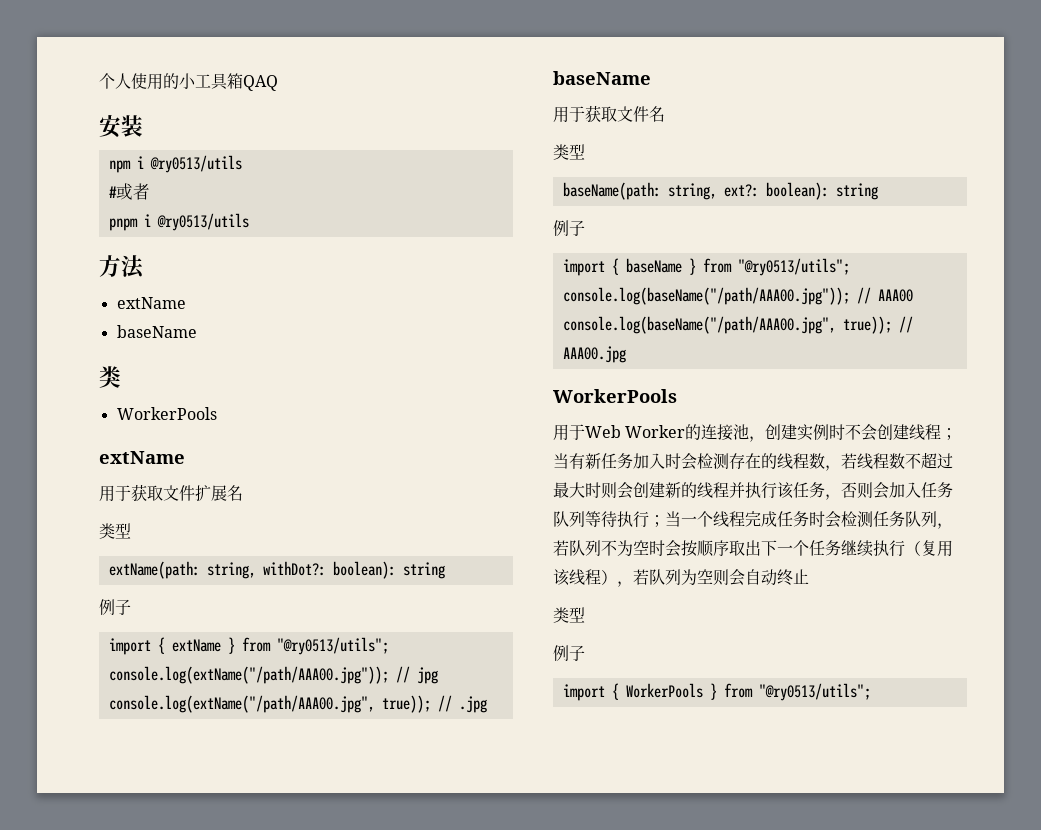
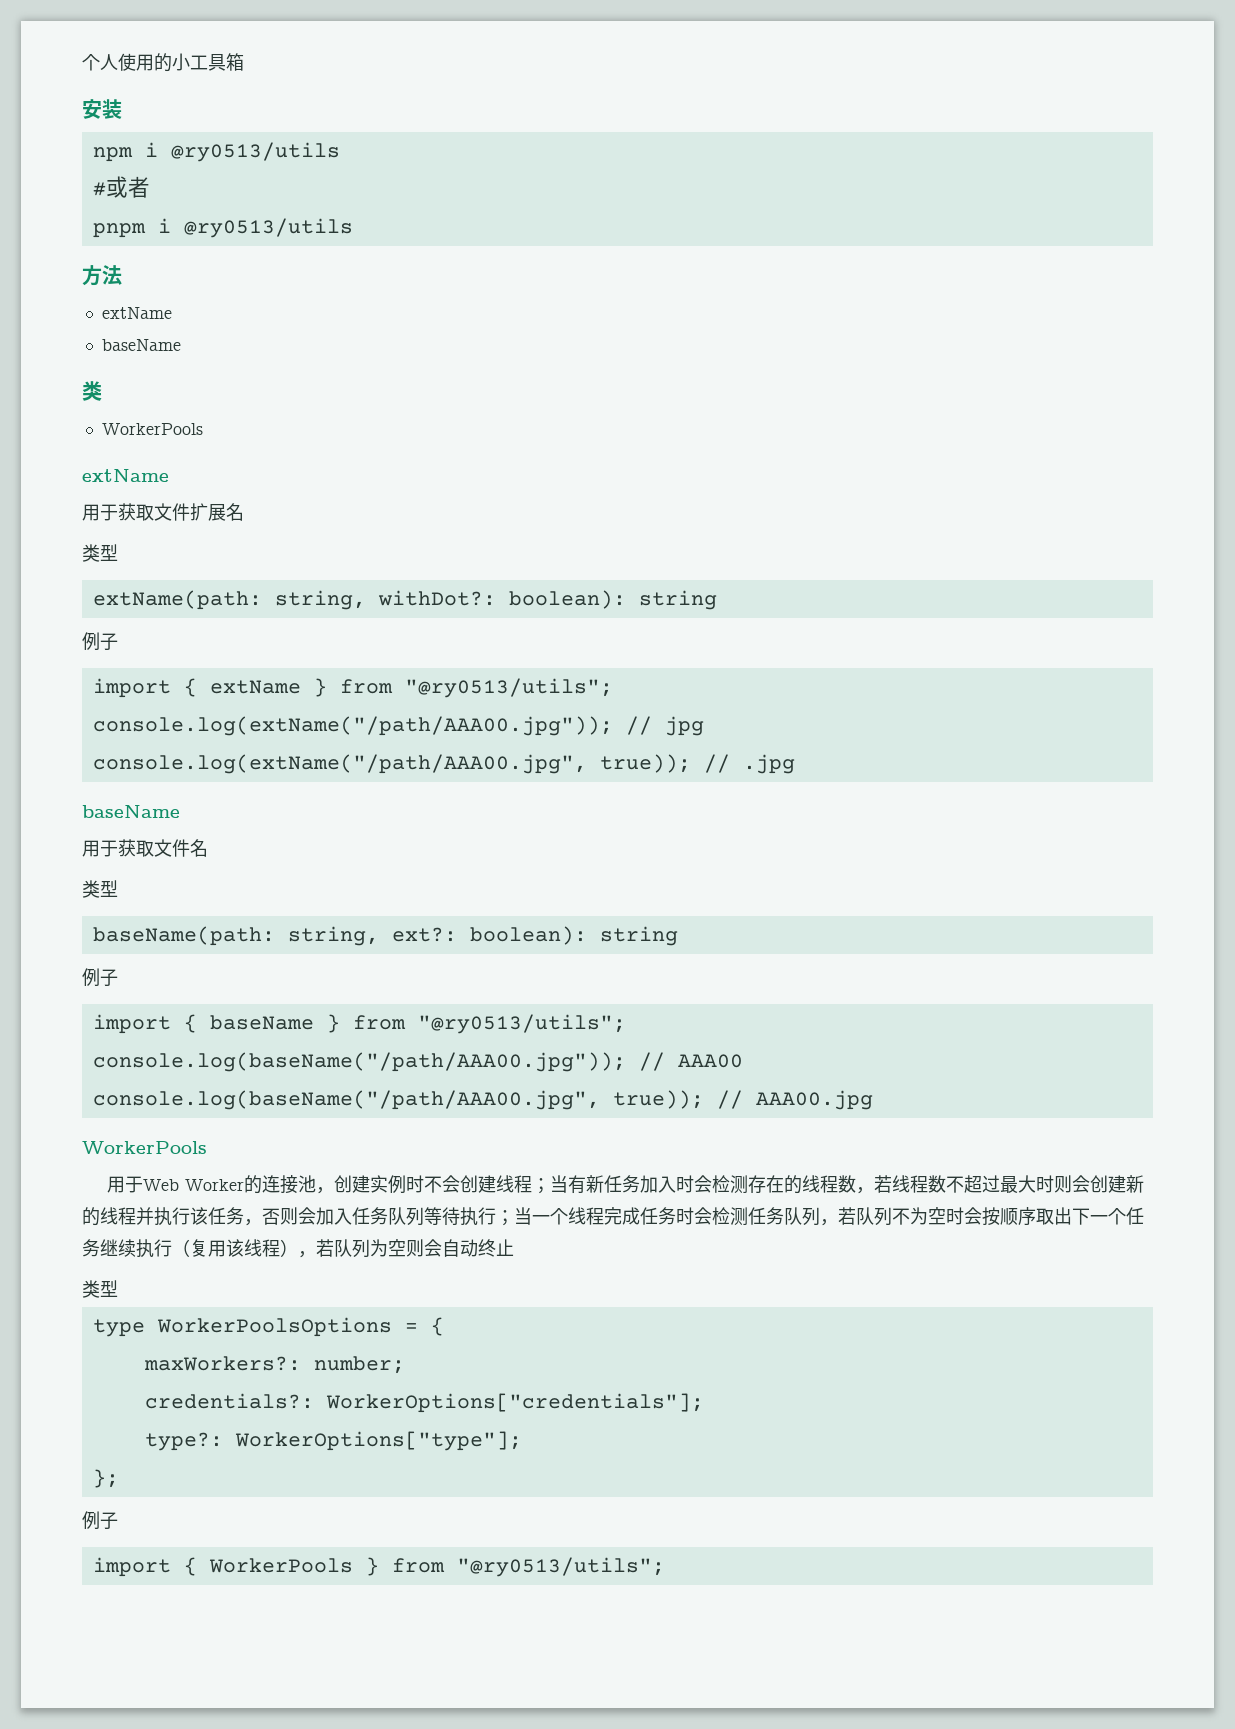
- 个人使用的小工具箱QAQ
+ 个人使用的小工具箱
+ type WorkerPoolsOptions = {
+ maxWorkers?: number;
+ credentials?: WorkerOptions["credentials"];
+ type?: WorkerOptions["type"];
+ };

